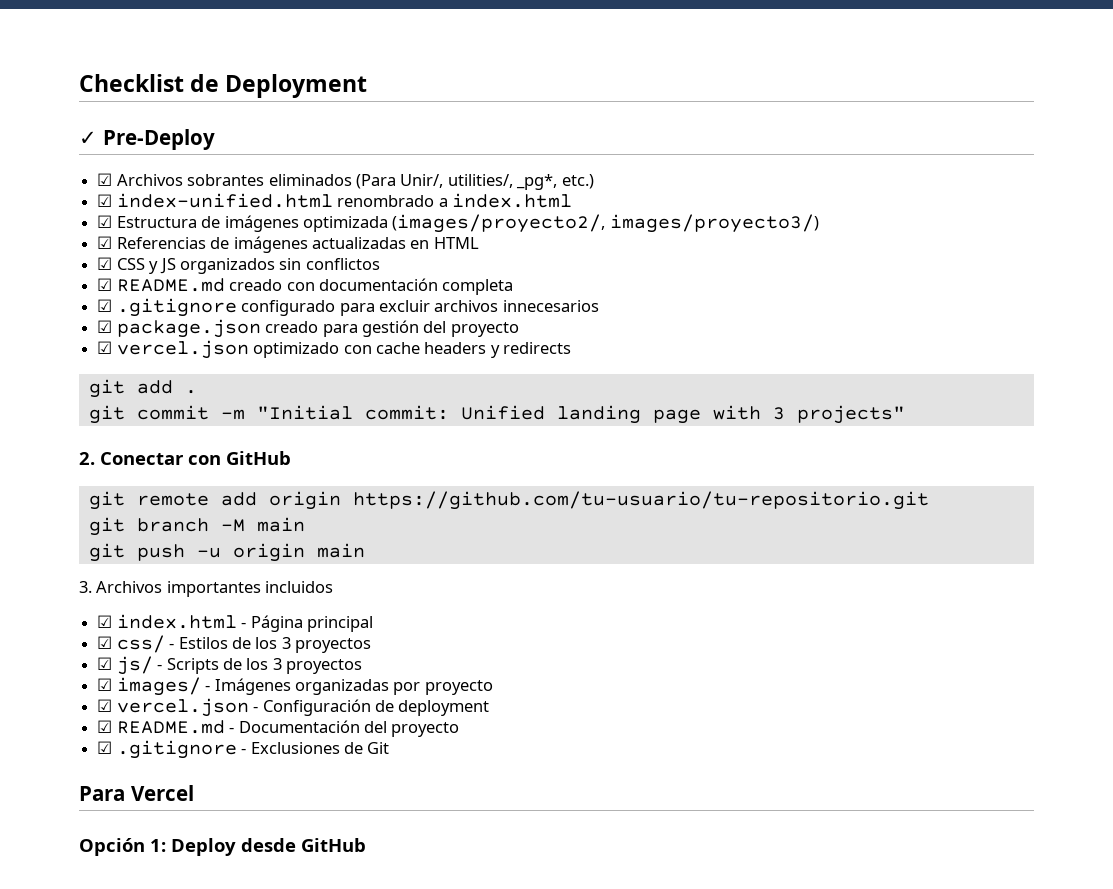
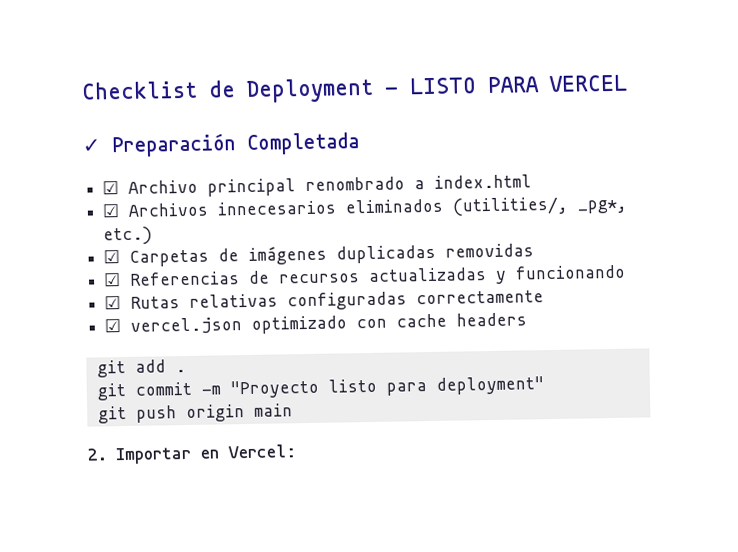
- Checklist de Deployment
+ Checklist de Deployment - LISTO PARA VERCEL
- ✓ Pre-Deploy
- ☑ Archivos sobrantes eliminados (Para Unir/, utilities/, _pg*, etc.)
- ☑ index-unified.html renombrado a index.html
- ☑ Estructura de imágenes optimizada (images/proyecto2/, images/proyecto3/)
- ☑ Referencias de imágenes actualizadas en HTML
- ☑ CSS y JS organizados sin conflictos
- ☑ README.md creado con documentación completa
- ☑ .gitignore configurado para excluir archivos innecesarios
- ☑ package.json creado para gestión del proyecto
+ ✓ Preparación Completada
+ ☑ Archivo principal renombrado a index.html
+ ☑ Archivos innecesarios eliminados (utilities/, _pg*, etc.)
+ ☑ Carpetas de imágenes duplicadas removidas
+ ☑ Referencias de recursos actualizadas y funcionando
+ ☑ Rutas relativas configuradas correctamente
- ☑ vercel.json optimizado con cache headers y redirects
+ ☑ vercel.json optimizado con cache headers
- git commit -m "Initial commit: Unified landing page with 3 projects"
- 2. Conectar con GitHub
- git remote add origin https://github.com/tu-usuario/tu-repositorio.git
- git branch -M main
+ git commit -m "Proyecto listo para deployment"
- git push -u origin main
+ git push origin main
- 3. Archivos importantes incluidos
- ☑ index.html - Página principal
- ☑ css/ - Estilos de los 3 proyectos
- ☑ js/ - Scripts de los 3 proyectos
- ☑ images/ - Imágenes organizadas por proyecto
- ☑ vercel.json - Configuración de deployment
- ☑ README.md - Documentación del proyecto
- ☑ .gitignore - Exclusiones de Git
- Para Vercel
- Opción 1: Deploy desde GitHub
+ 2. Importar en Vercel:

